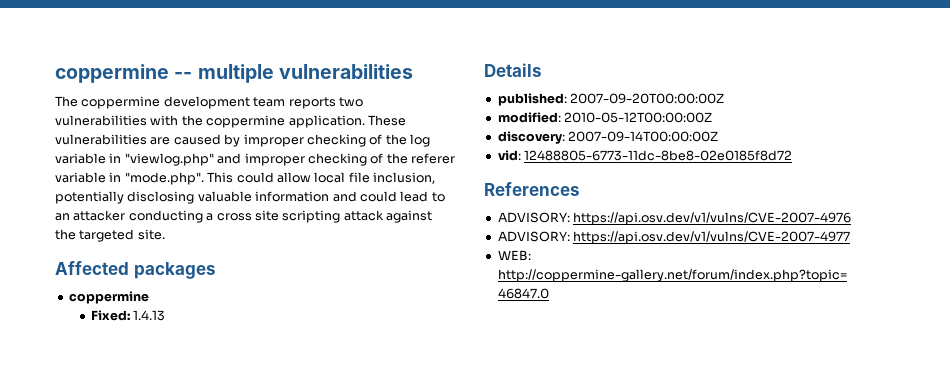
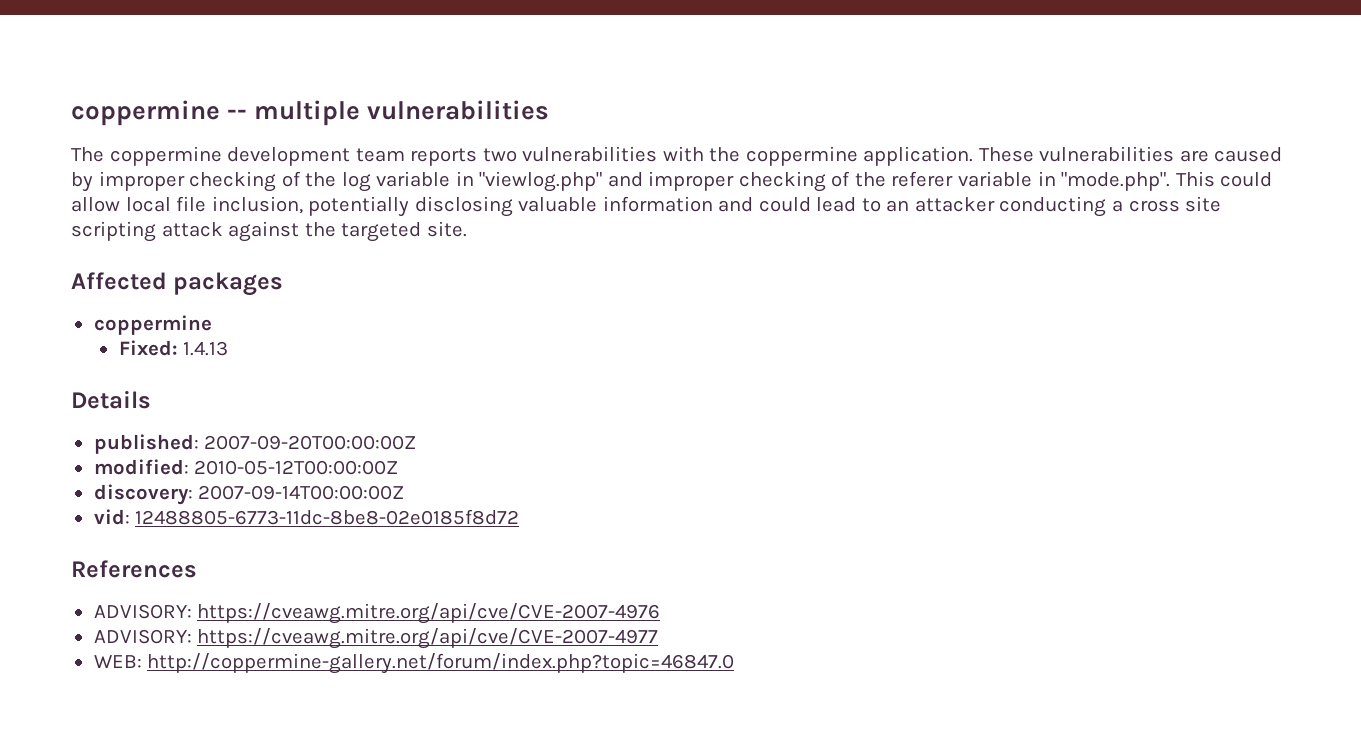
- ADVISORY: https://api.osv.dev/v1/vulns/CVE-2007-4976
- ADVISORY: https://api.osv.dev/v1/vulns/CVE-2007-4977
+ ADVISORY: https://cveawg.mitre.org/api/cve/CVE-2007-4976
+ ADVISORY: https://cveawg.mitre.org/api/cve/CVE-2007-4977

